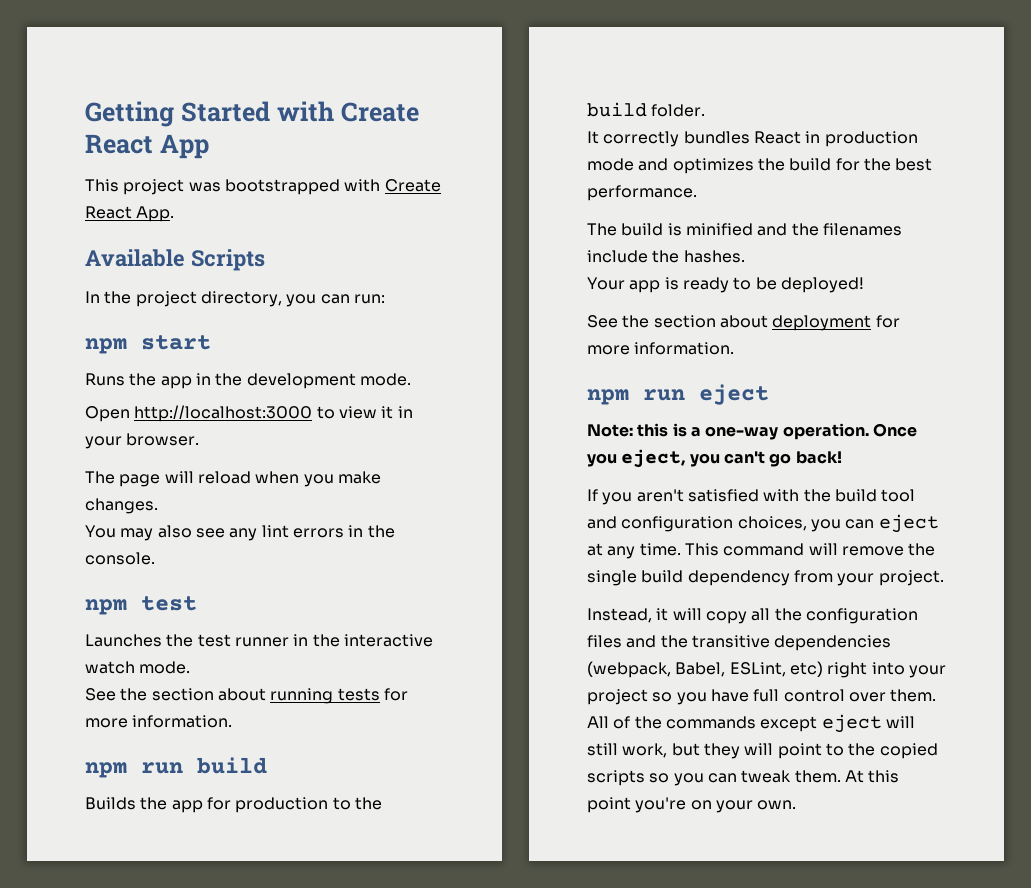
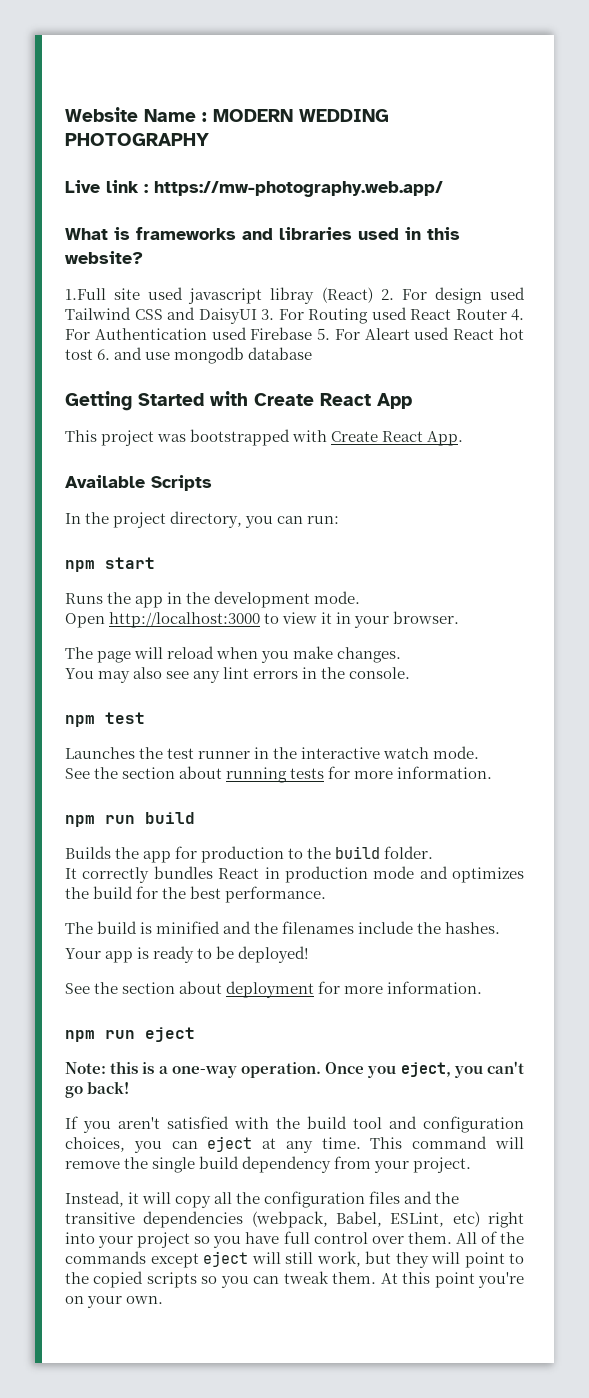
+ Website Name : MODERN WEDDING PHOTOGRAPHY
+ Live link : https://mw-photography.web.app/
+ What is frameworks and libraries used in this website?
+ 1.Full site used javascript libray (React) 2. For design used Tailwind CSS and DaisyUI 3. For Routing used React Router 4. For Authentication used Firebase 5. For Aleart used React hot tost 6. and use mongodb database

